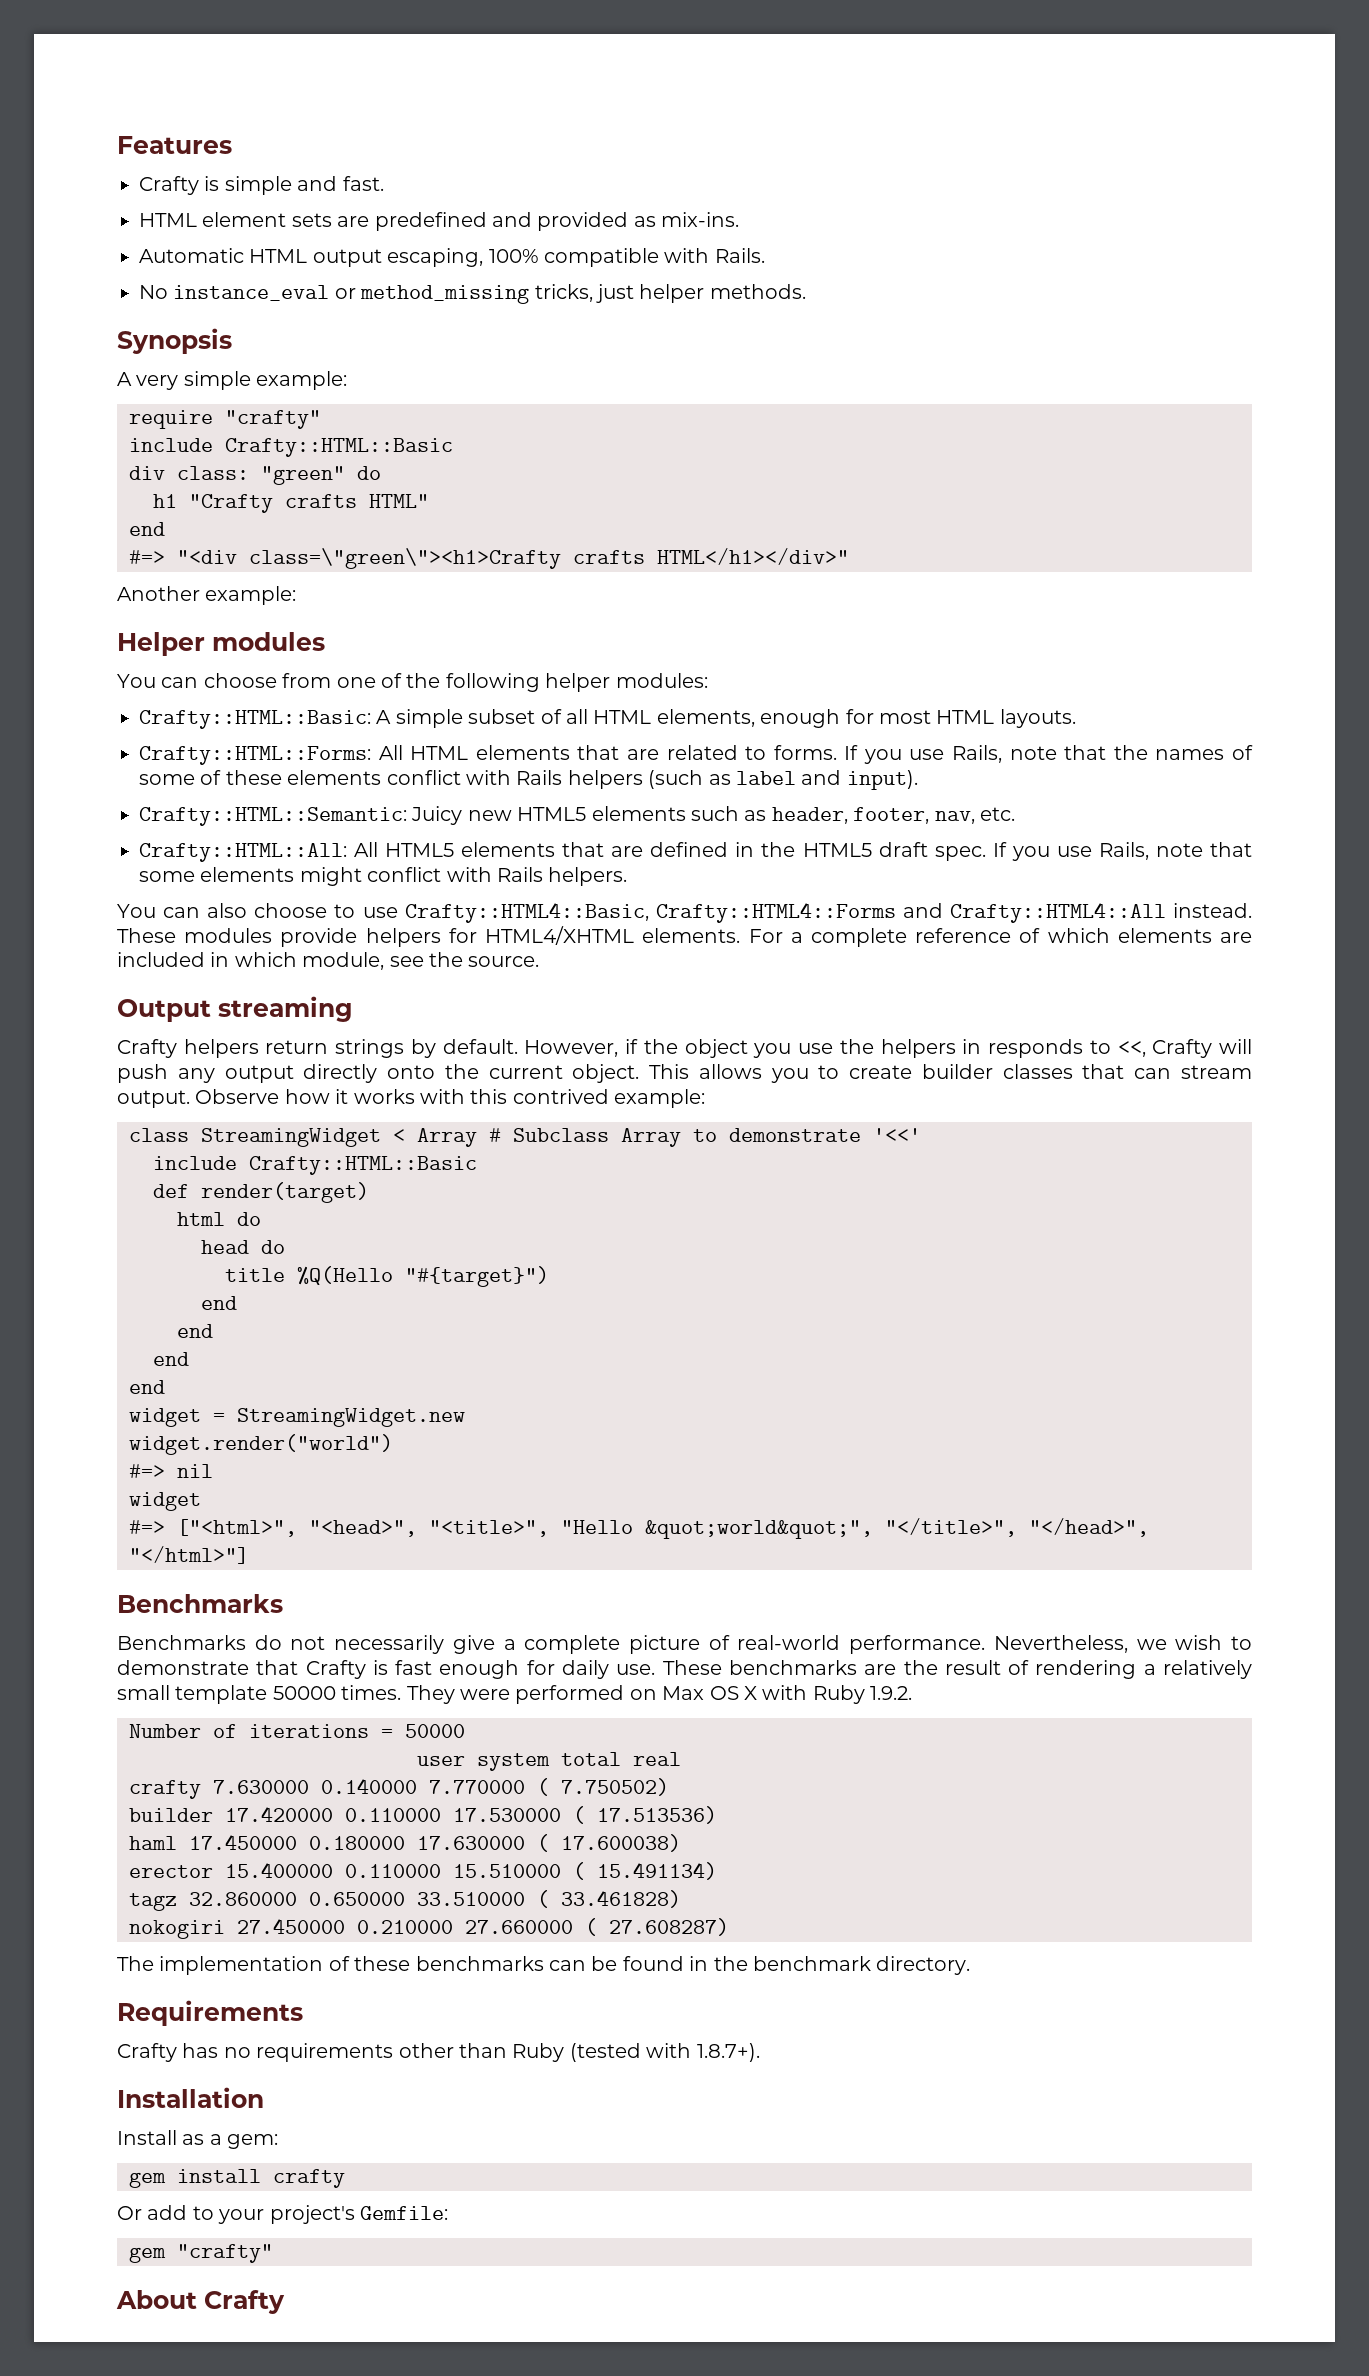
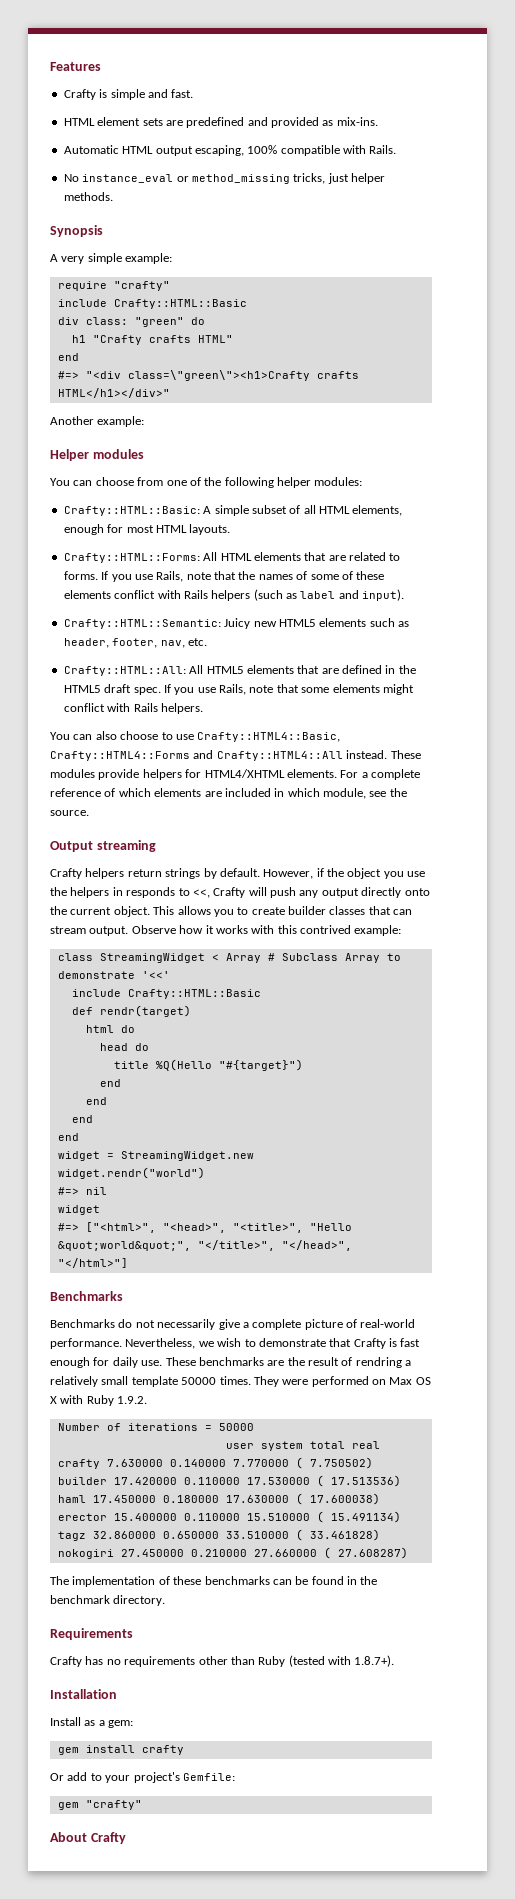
- def render(target)
+ def rendr(target)
- widget.render("world")
+ widget.rendr("world")
- These benchmarks are the result of rendering a relatively small template 50000 times.
+ These benchmarks are the result of rendring a relatively small template 50000 times.

